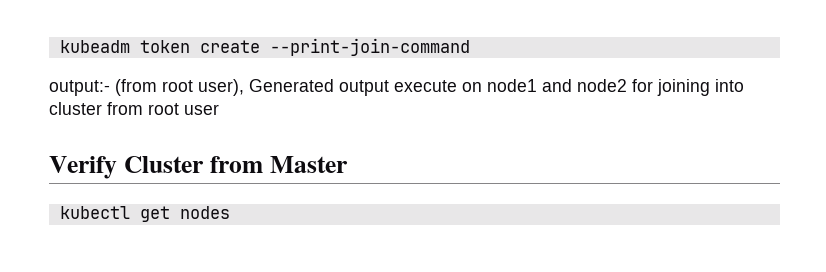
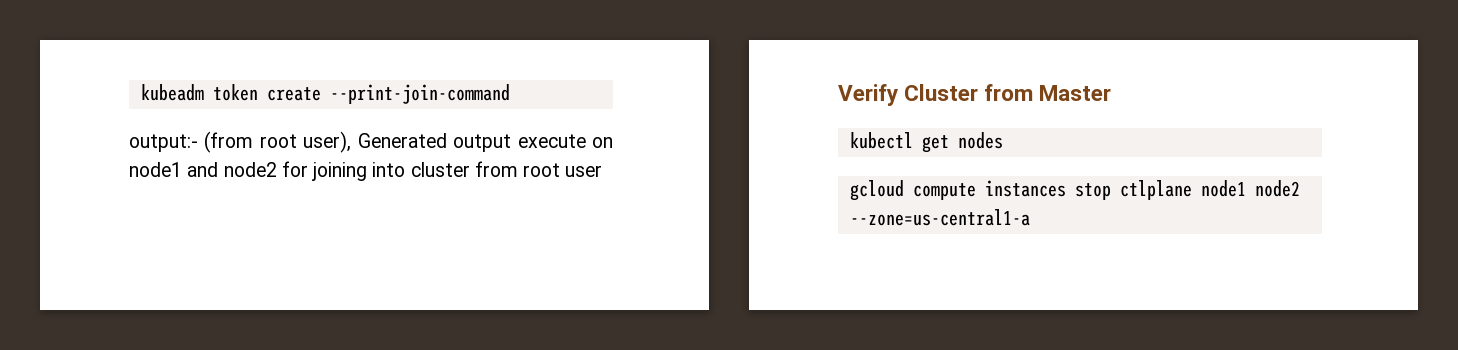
+ gcloud compute instances stop ctlplane node1 node2 --zone=us-central1-a

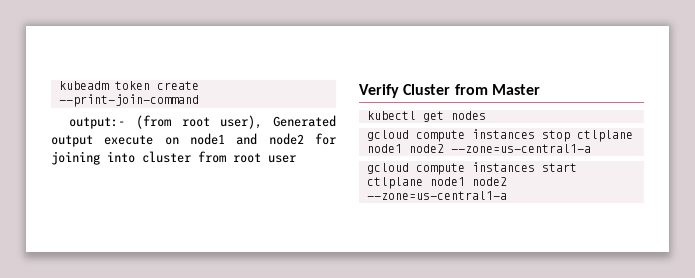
+ gcloud compute instances start ctlplane node1 node2 --zone=us-central1-a

